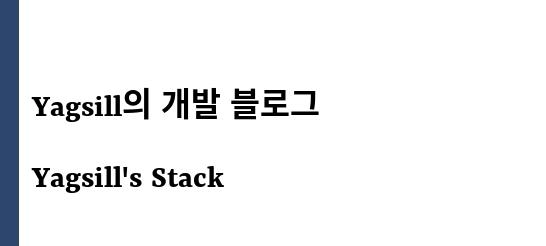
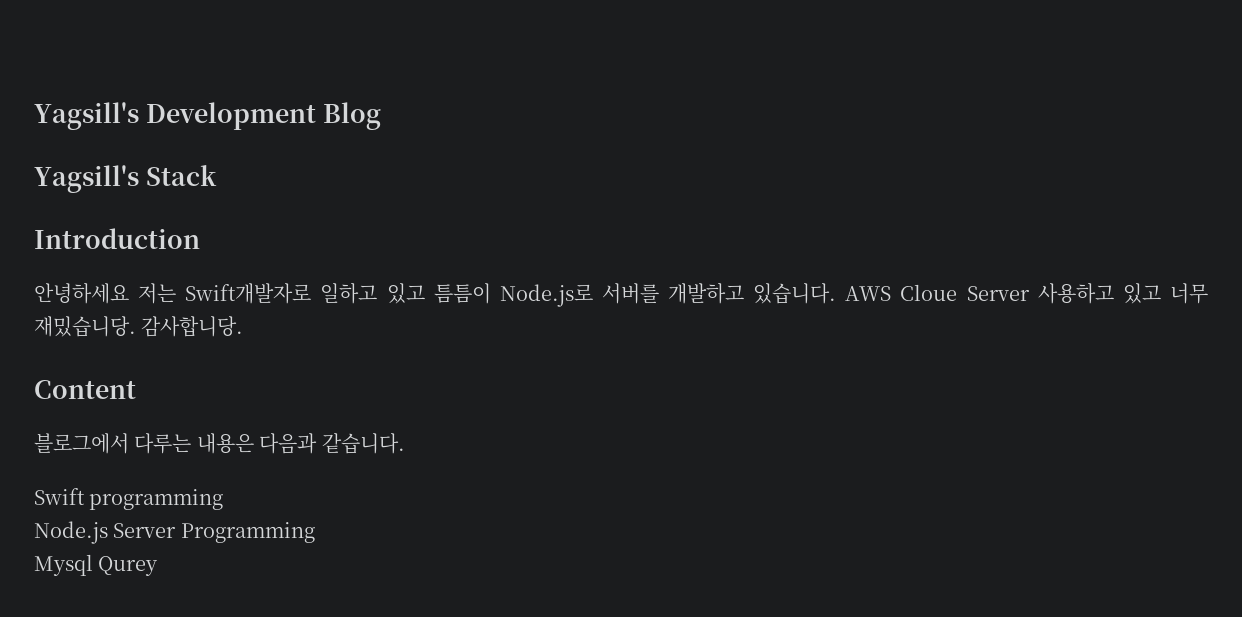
- Yagsill의 개발 블로그
+ Yagsill's Development Blog
+ Introduction
+ 안녕하세요 저는 Swift개발자로 일하고 있고 틈틈이 Node.js로 서버를 개발하고 있습니다. AWS Cloue Server 사용하고 있고 너무 재밌습니당. 감사합니당.
+ Content
+ 블로그에서 다루는 내용은 다음과 같습니다.
+ Swift programming
+ Node.js Server Programming
+ Mysql Qurey

